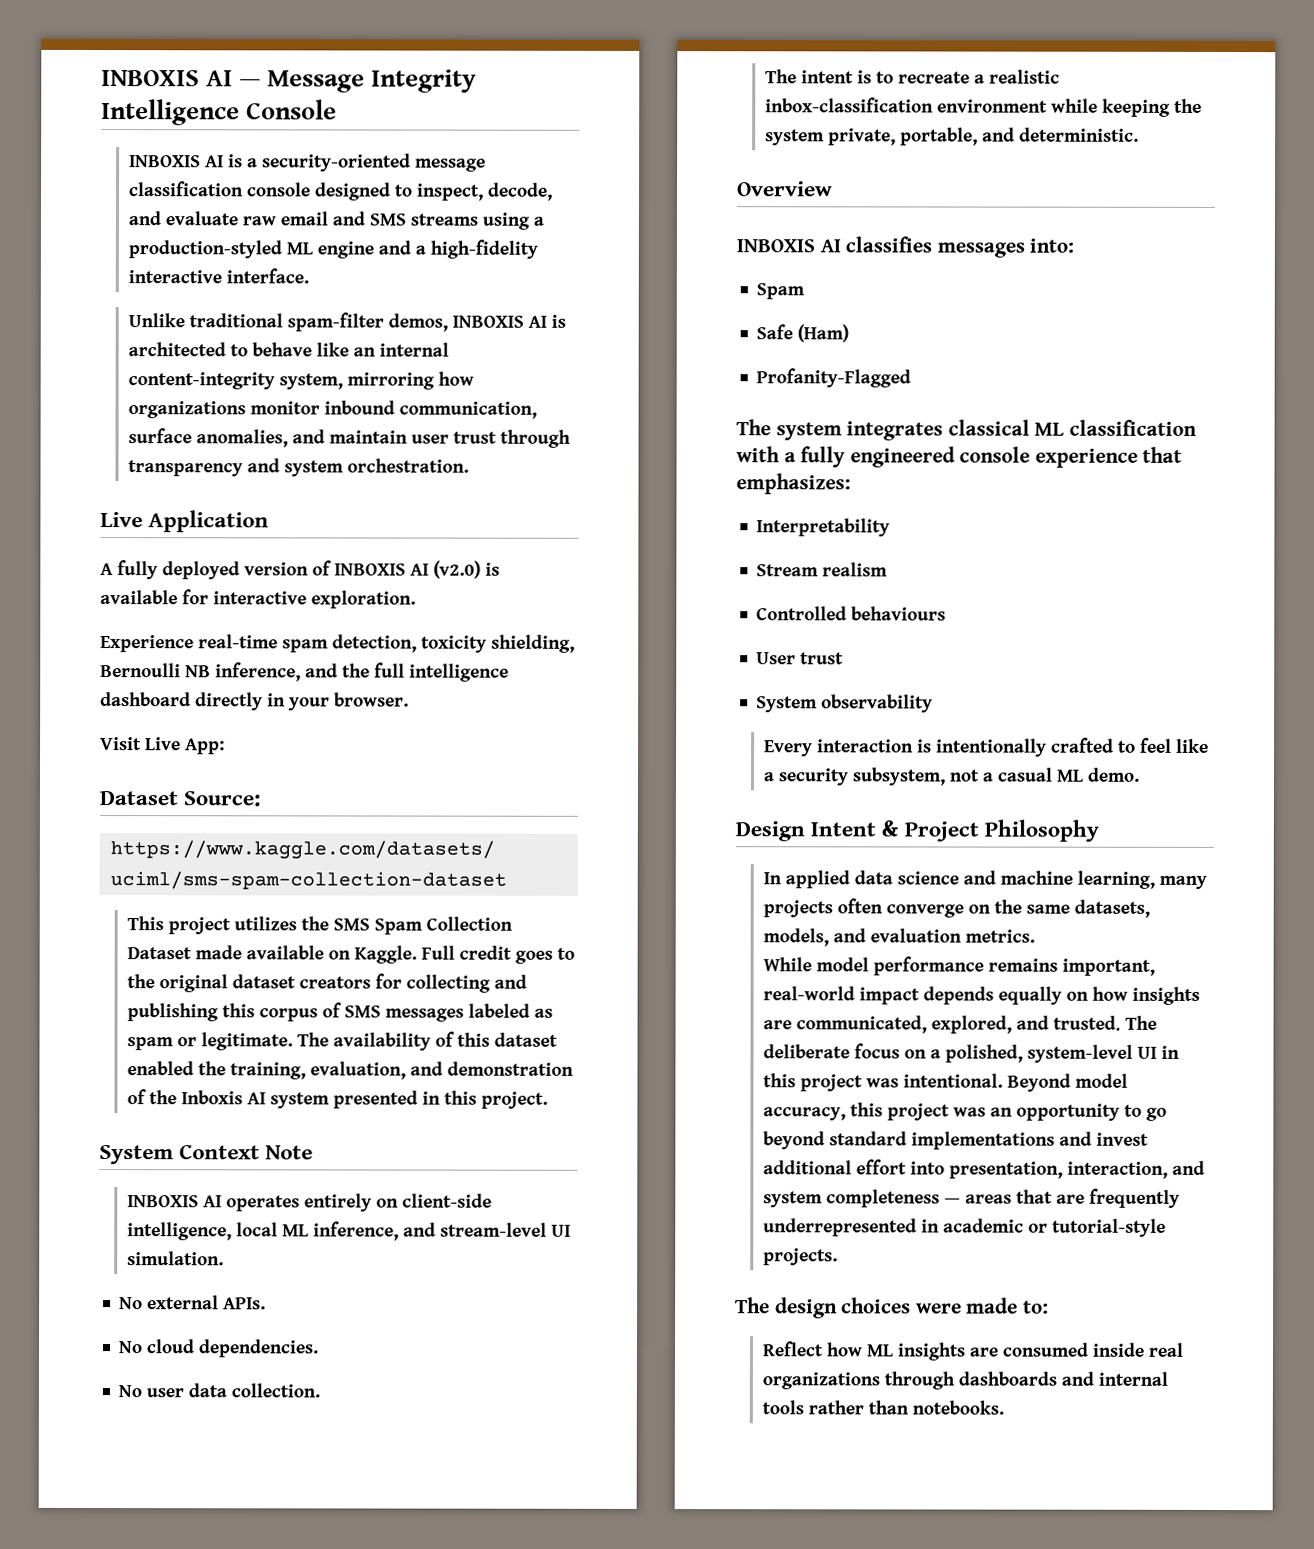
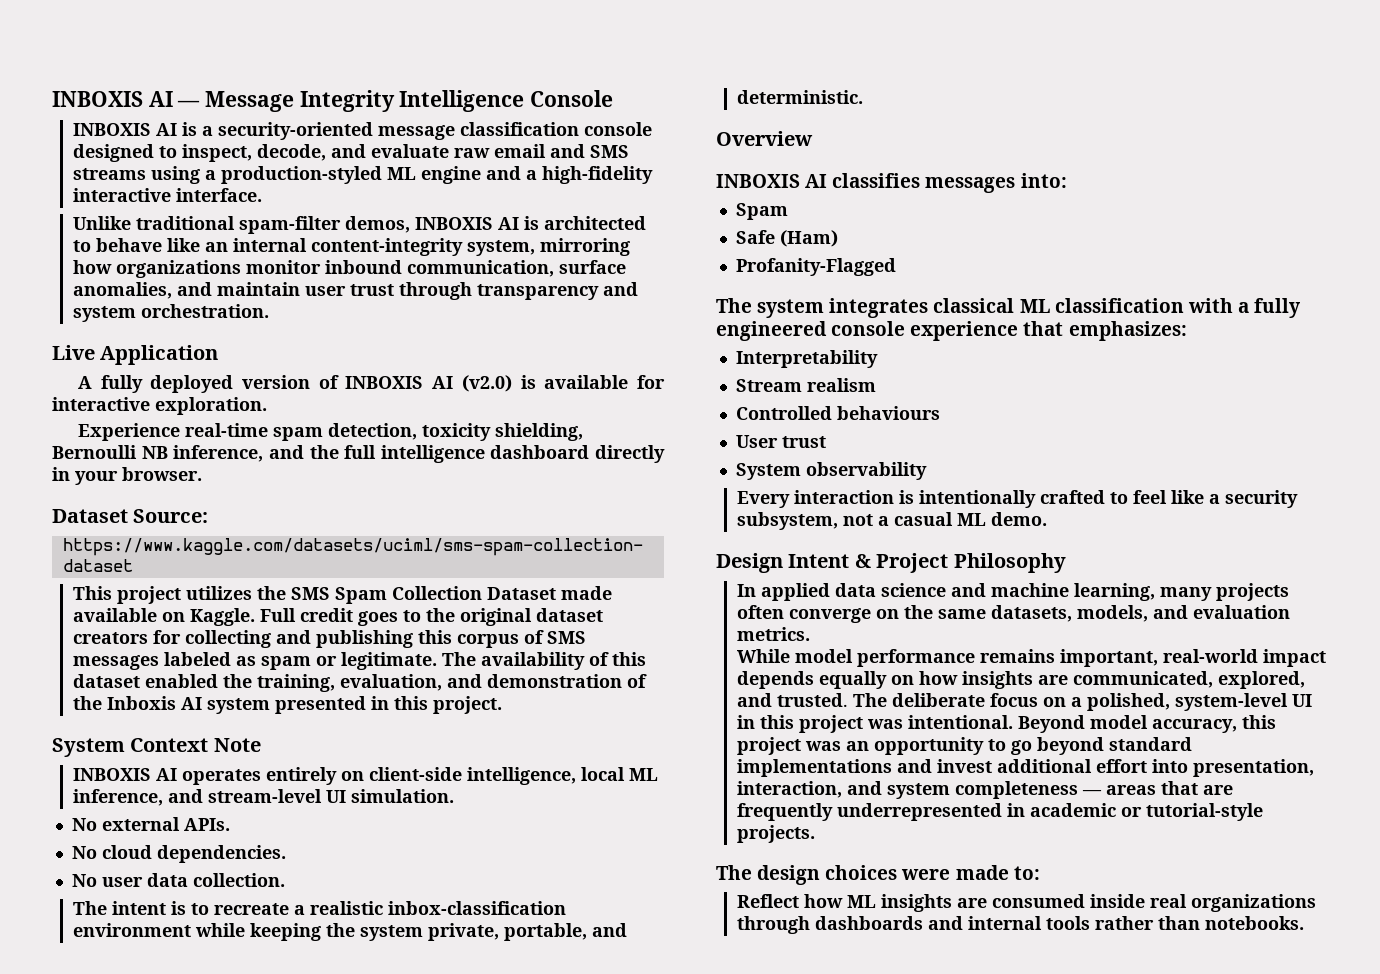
- Visit Live App:

